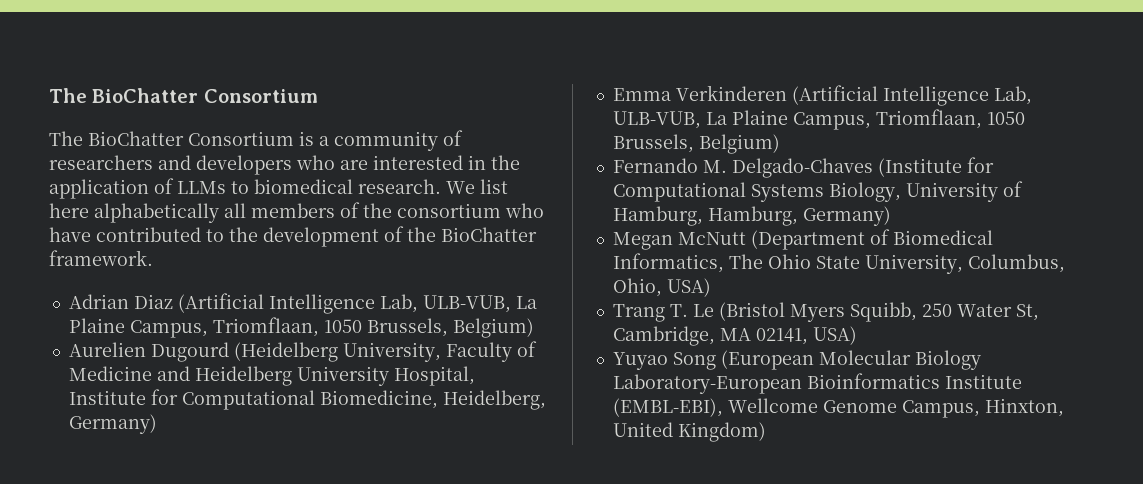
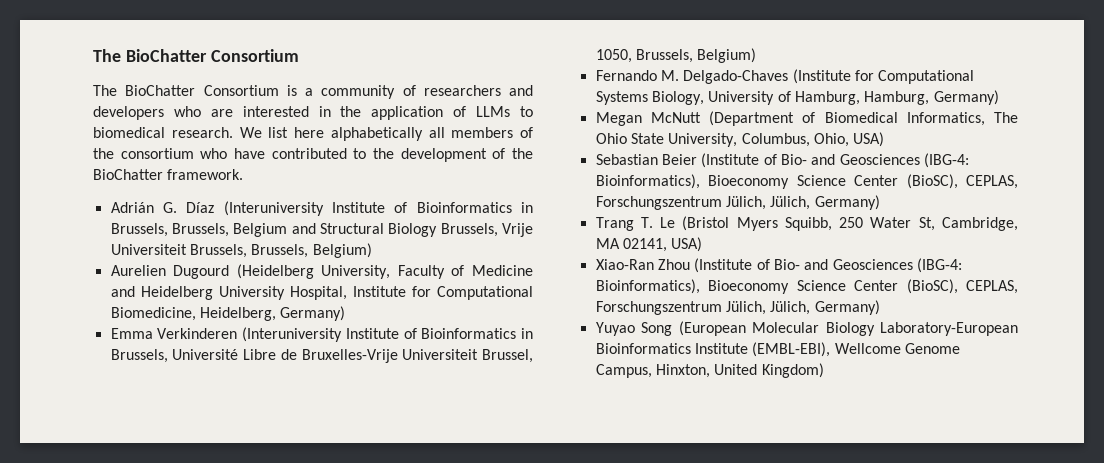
- Adrian Diaz (Artificial Intelligence Lab, ULB-VUB, La Plaine Campus, Triomflaan, 1050 Brussels, Belgium)
+ Adrián G. Díaz (Interuniversity Institute of Bioinformatics in Brussels, Brussels, Belgium and Structural Biology Brussels, Vrije Universiteit Brussels, Brussels, Belgium)
- Emma Verkinderen (Artificial Intelligence Lab, ULB-VUB, La Plaine Campus, Triomflaan, 1050 Brussels, Belgium)
+ Emma Verkinderen (Interuniversity Institute of Bioinformatics in Brussels, Université Libre de Bruxelles-Vrije Universiteit Brussel, 1050, Brussels, Belgium)
+ Sebastian Beier (Institute of Bio- and Geosciences (IBG-4: Bioinformatics), Bioeconomy Science Center (BioSC), CEPLAS, Forschungszentrum Jülich, Jülich, Germany)
+ Xiao-Ran Zhou (Institute of Bio- and Geosciences (IBG-4: Bioinformatics), Bioeconomy Science Center (BioSC), CEPLAS, Forschungszentrum Jülich, Jülich, Germany)

